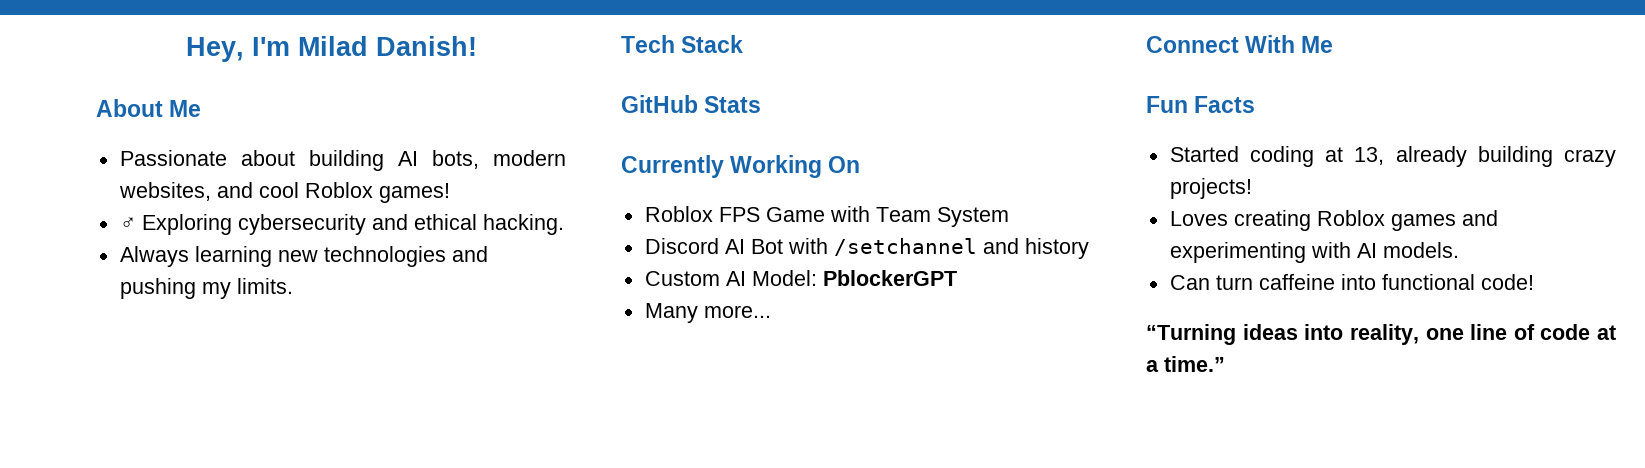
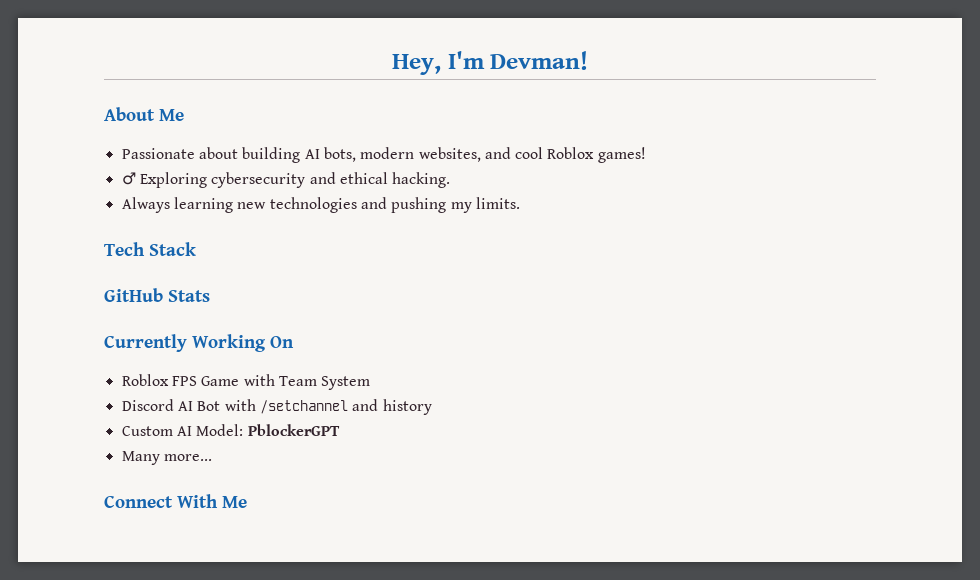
- Hey, I'm Milad Danish!
+ Hey, I'm Devman!
- Fun Facts
- Started coding at 13, already building crazy projects!
- Loves creating Roblox games and experimenting with AI models.
- Can turn caffeine into functional code!
- “Turning ideas into reality, one line of code at a time.”

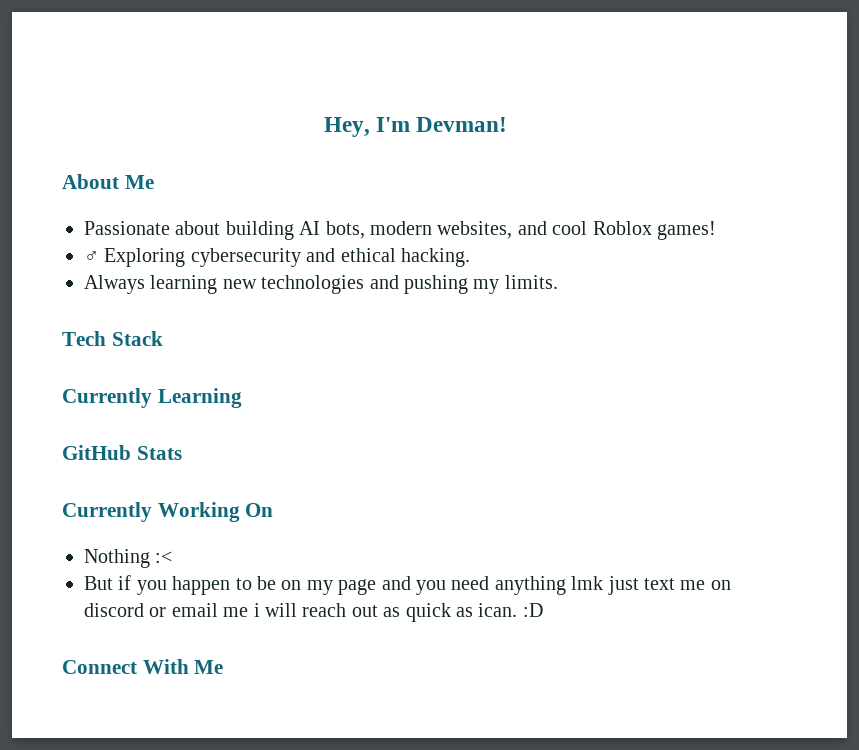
+ Currently Learning
- Roblox FPS Game with Team System
- Discord AI Bot with /setchannel and history
- Custom AI Model: PblockerGPT
- Many more...
+ Nothing :<
+ But if you happen to be on my page and you need anything lmk just text me on discord or email me i will reach out as quick as ican. :D

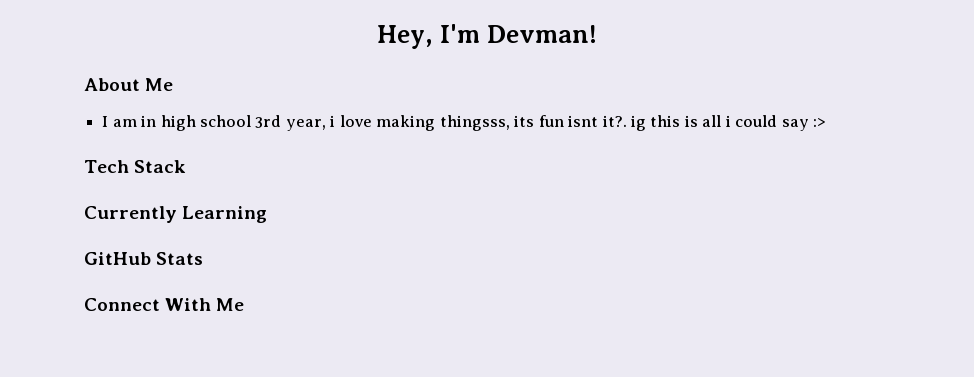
- Passionate about building AI bots, modern websites, and cool Roblox games!
- ♂ Exploring cybersecurity and ethical hacking.
- Always learning new technologies and pushing my limits.
+ I am in high school 3rd year, i love making thingsss, its fun isnt it?. ig this is all i could say :>
- Currently Working On
- Nothing :<
- But if you happen to be on my page and you need anything lmk just text me on discord or email me i will reach out as quick as ican. :D

